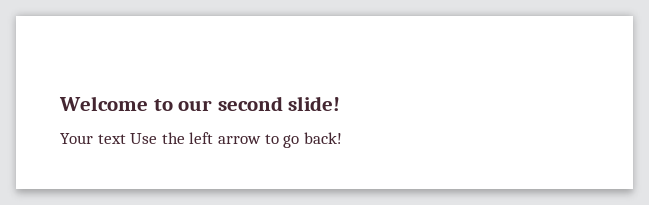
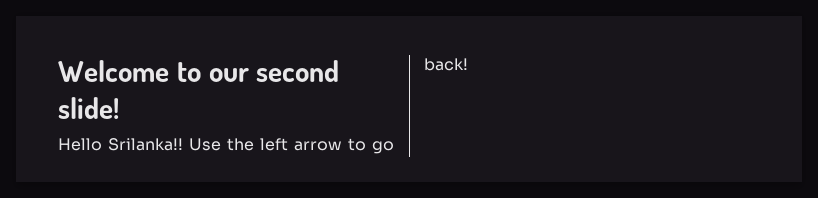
- Your text Use the left arrow to go back!
+ Hello Srilanka!! Use the left arrow to go back!

